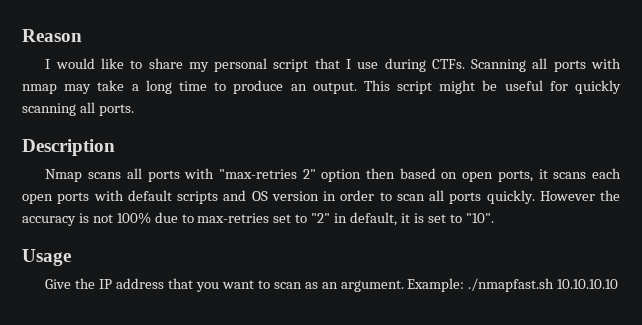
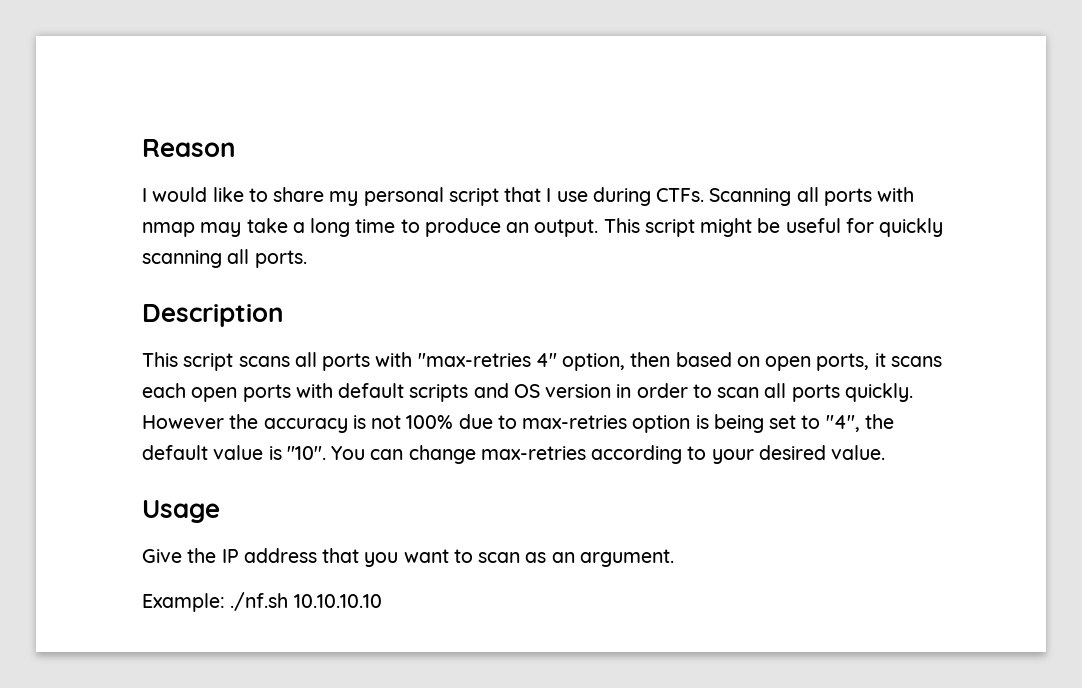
- Nmap scans all ports with "max-retries 2" option then based on open ports, it scans each open ports with default scripts and OS version in order to scan all ports quickly.
+ This script scans all ports with "max-retries 4" option, then based on open ports, it scans each open ports with default scripts and OS version in order to scan all ports quickly.
- However the accuracy is not 100% due to max-retries set to "2" in default, it is set to "10".
+ However the accuracy is not 100% due to max-retries option is being set to "4", the default value is "10". You can change max-retries according to your desired value.
- Give the IP address that you want to scan as an argument. Example: ./nmapfast.sh 10.10.10.10
+ Give the IP address that you want to scan as an argument.
+ Example: ./nf.sh 10.10.10.10

